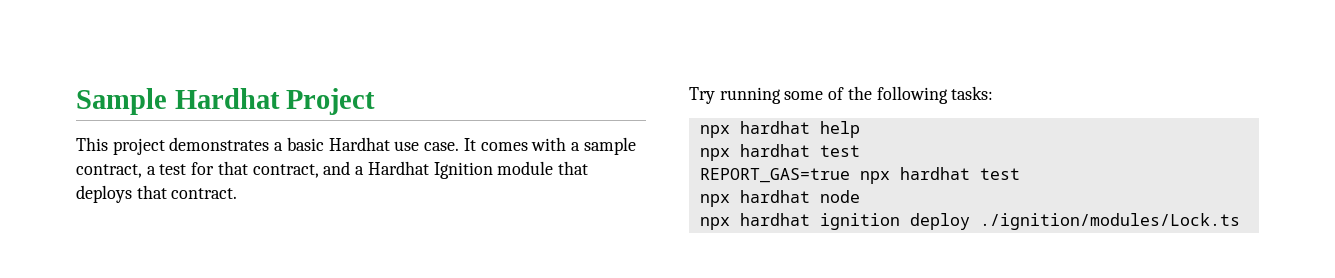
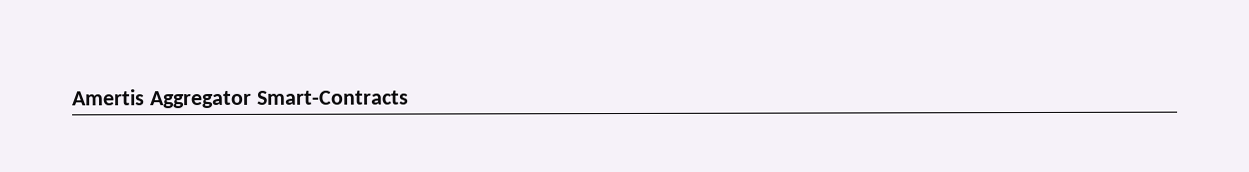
- Sample Hardhat Project
- This project demonstrates a basic Hardhat use case. It comes with a sample contract, a test for that contract, and a Hardhat Ignition module that deploys that contract.
- Try running some of the following tasks:
- npx hardhat help
- npx hardhat test
- REPORT_GAS=true npx hardhat test
- npx hardhat node
- npx hardhat ignition deploy ./ignition/modules/Lock.ts
+ Amertis Aggregator Smart-Contracts

